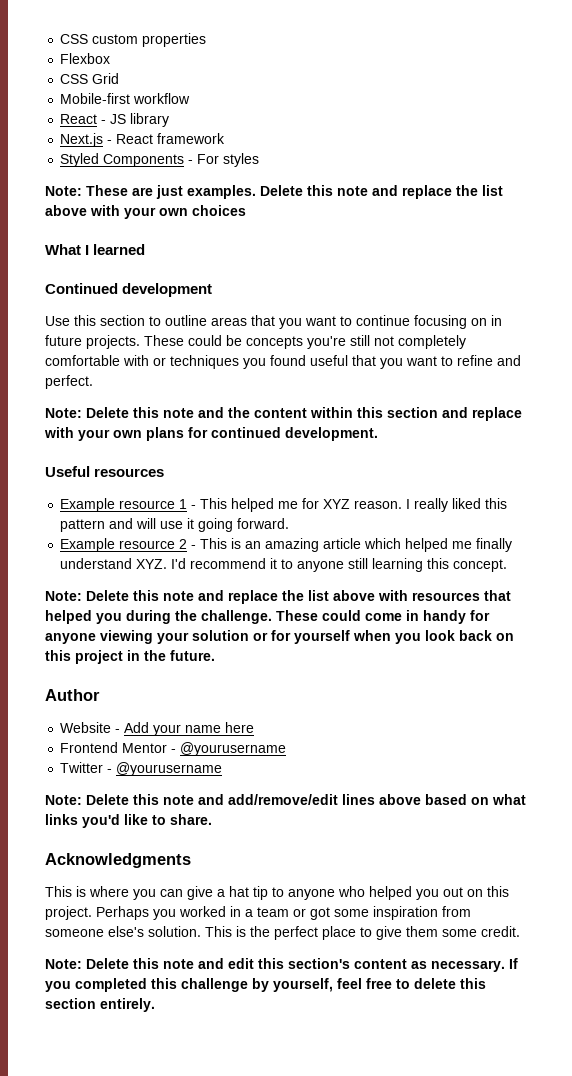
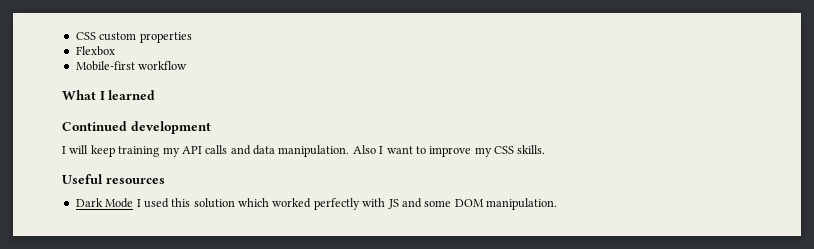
- CSS Grid
- React - JS library
- Next.js - React framework
- Styled Components - For styles
- Note: These are just examples. Delete this note and replace the list above with your own choices
- Use this section to outline areas that you want to continue focusing on in future projects. These could be concepts you're still not completely comfortable with or techniques you found useful that you want to refine and perfect.
- Note: Delete this note and the content within this section and replace with your own plans for continued development.
+ I will keep training my API calls and data manipulation. Also I want to improve my CSS skills.
  Useful resources
- Example resource 1 - This helped me for XYZ reason. I really liked this pattern and will use it going forward.
- Example resource 2 - This is an amazing article which helped me finally understand XYZ. I'd recommend it to anyone still learning this concept.
- Note: Delete this note and replace the list above with resources that helped you during the challenge. These could come in handy for anyone viewing your solution or for yourself when you look back on this project in the future.
- Author
- Website - Add your name here
- Frontend Mentor - @yourusername
- Twitter - @yourusername
- Note: Delete this note and add/remove/edit lines above based on what links you'd like to share.
- Acknowledgments
- This is where you can give a hat tip to anyone who helped you out on this project. Perhaps you worked in a team or got some inspiration from someone else's solution. This is the perfect place to give them some credit.
- Note: Delete this note and edit this section's content as necessary. If you completed this challenge by yourself, feel free to delete this section entirely.
+ Dark Mode I used this solution which worked perfectly with JS and some DOM manipulation.

